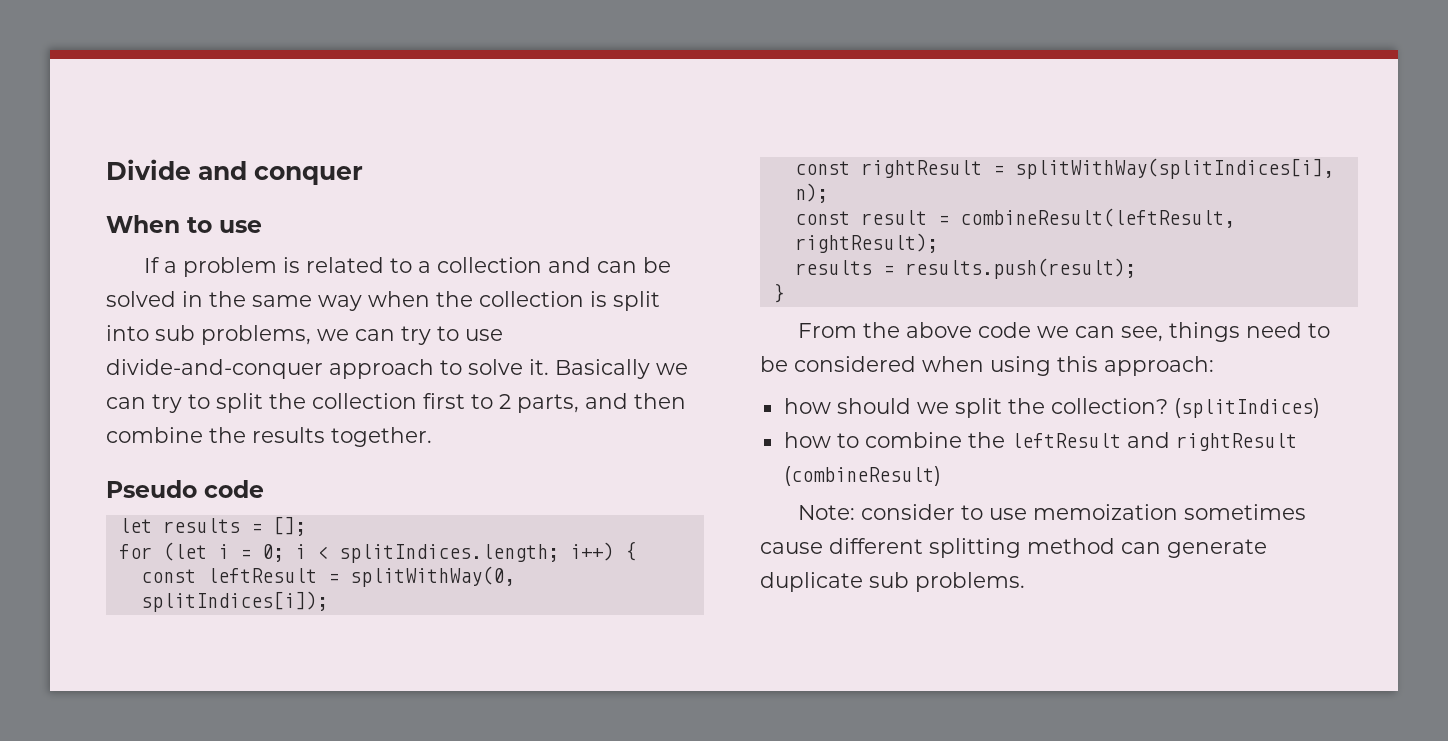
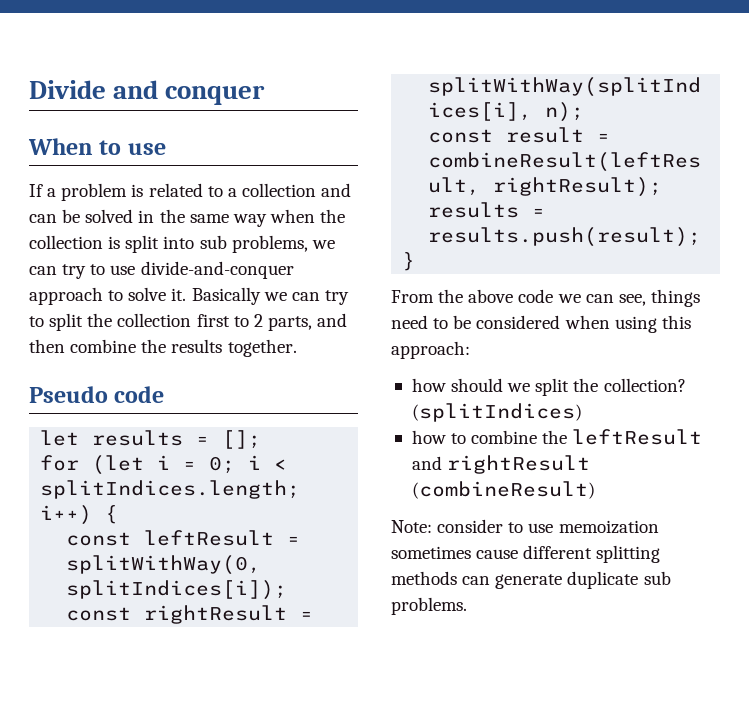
- Note: consider to use memoization sometimes cause different splitting method can generate duplicate sub problems.
+ Note: consider to use memoization sometimes cause different splitting methods can generate duplicate sub problems.

